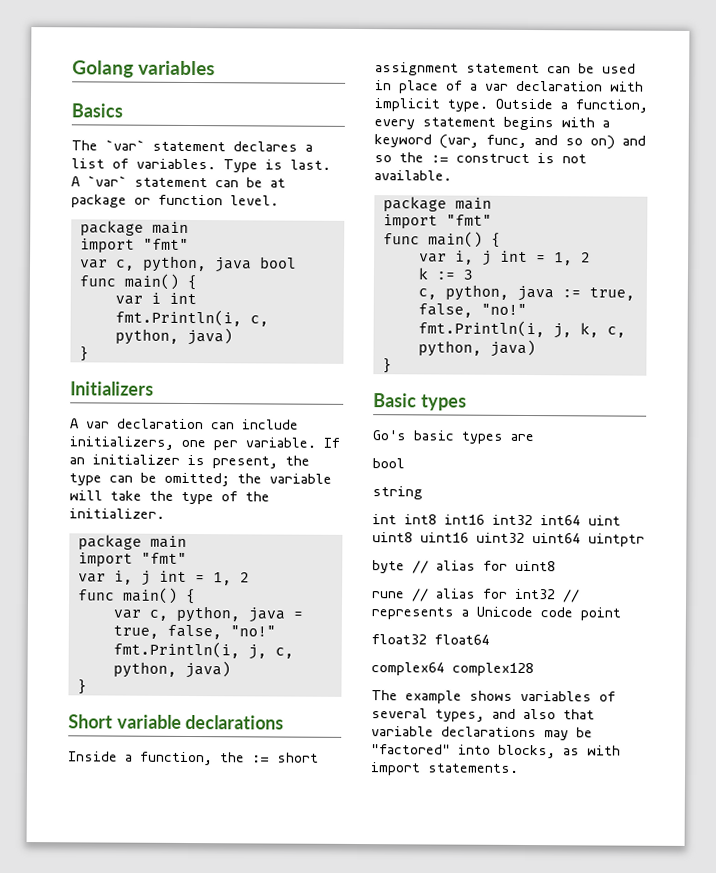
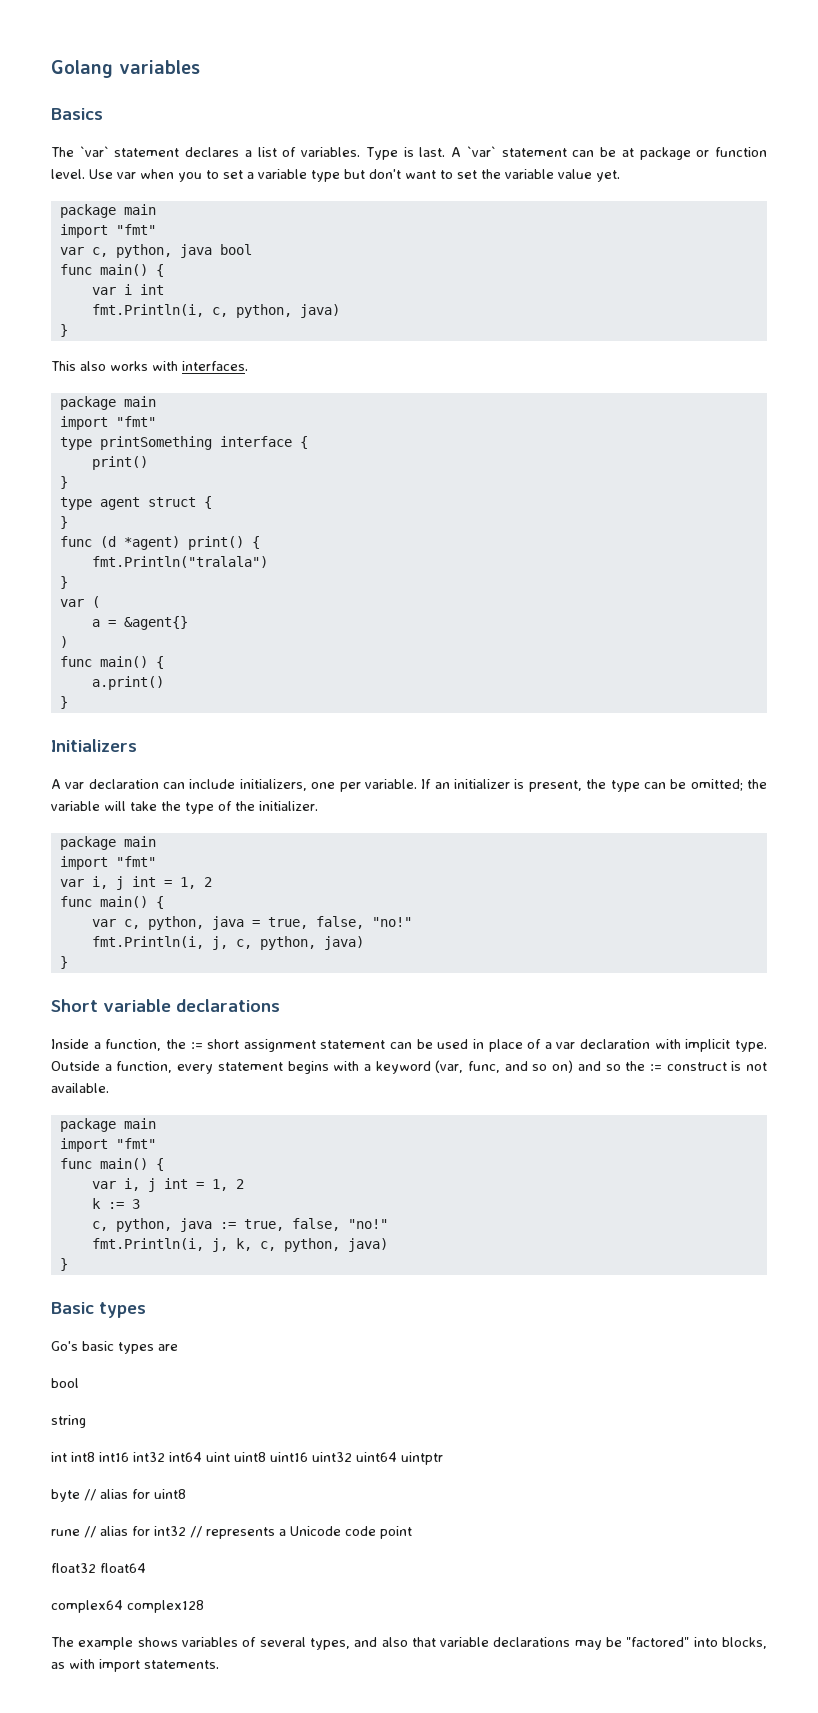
+ Use var when you to set a variable type but don't want to set the variable value yet.
+ This also works with interfaces.
+ package main
+ import "fmt"
+ type printSomething interface {
+ print()
+ }
+ type agent struct {
+ }
+ func (d *agent) print() {
+ fmt.Println("tralala")
+ }
+ var (
+ a = &agent{}
+ )
+ func main() {
+ a.print()
+ }

